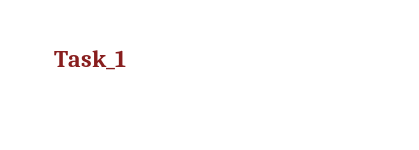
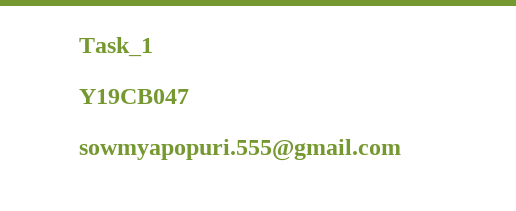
+ Y19CB047
+ sowmyapopuri.555@gmail.com

